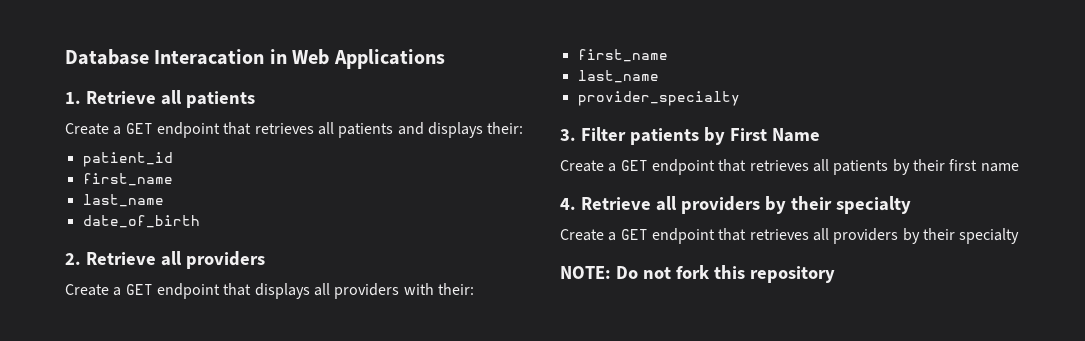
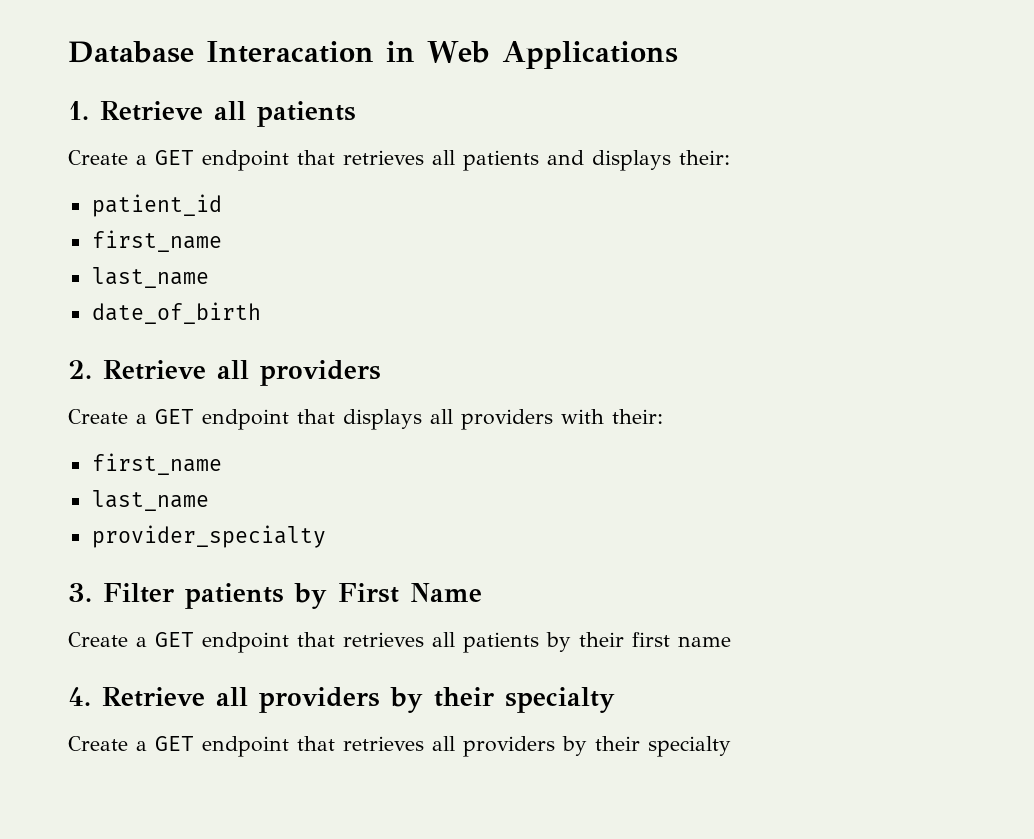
- NOTE: Do not fork this repository

